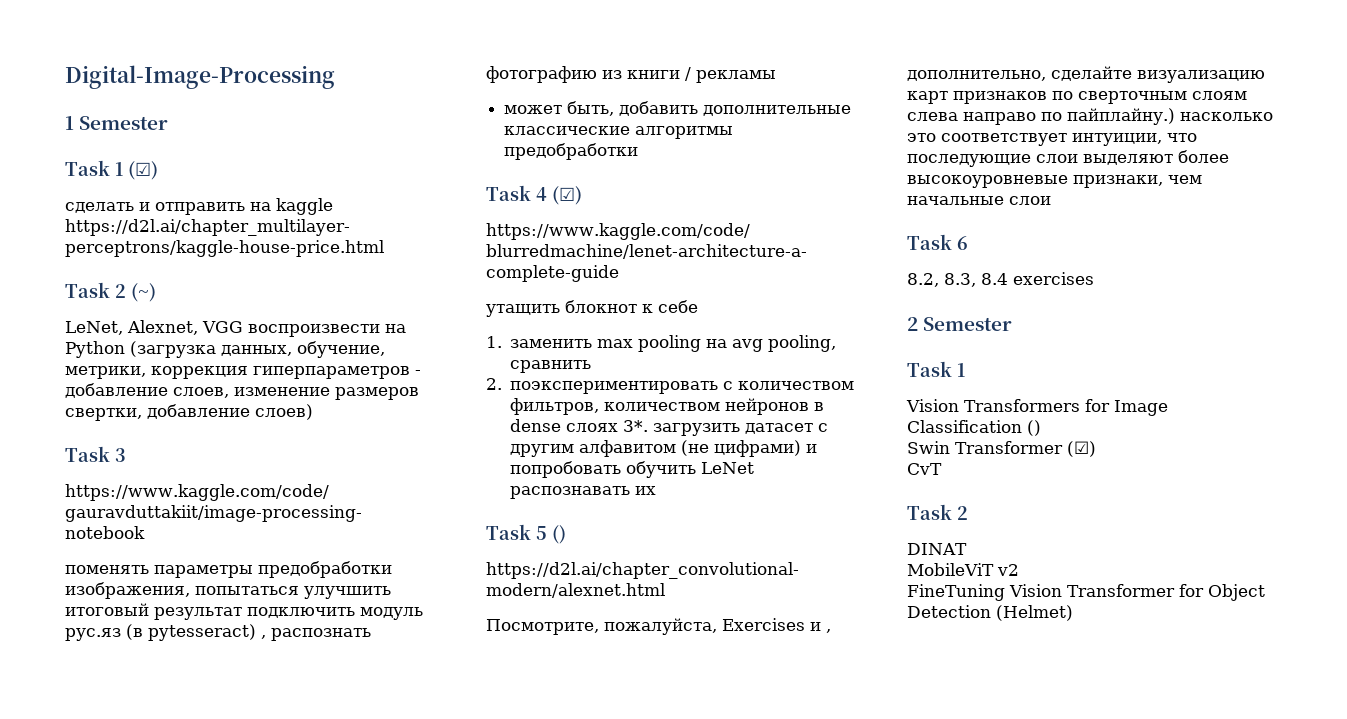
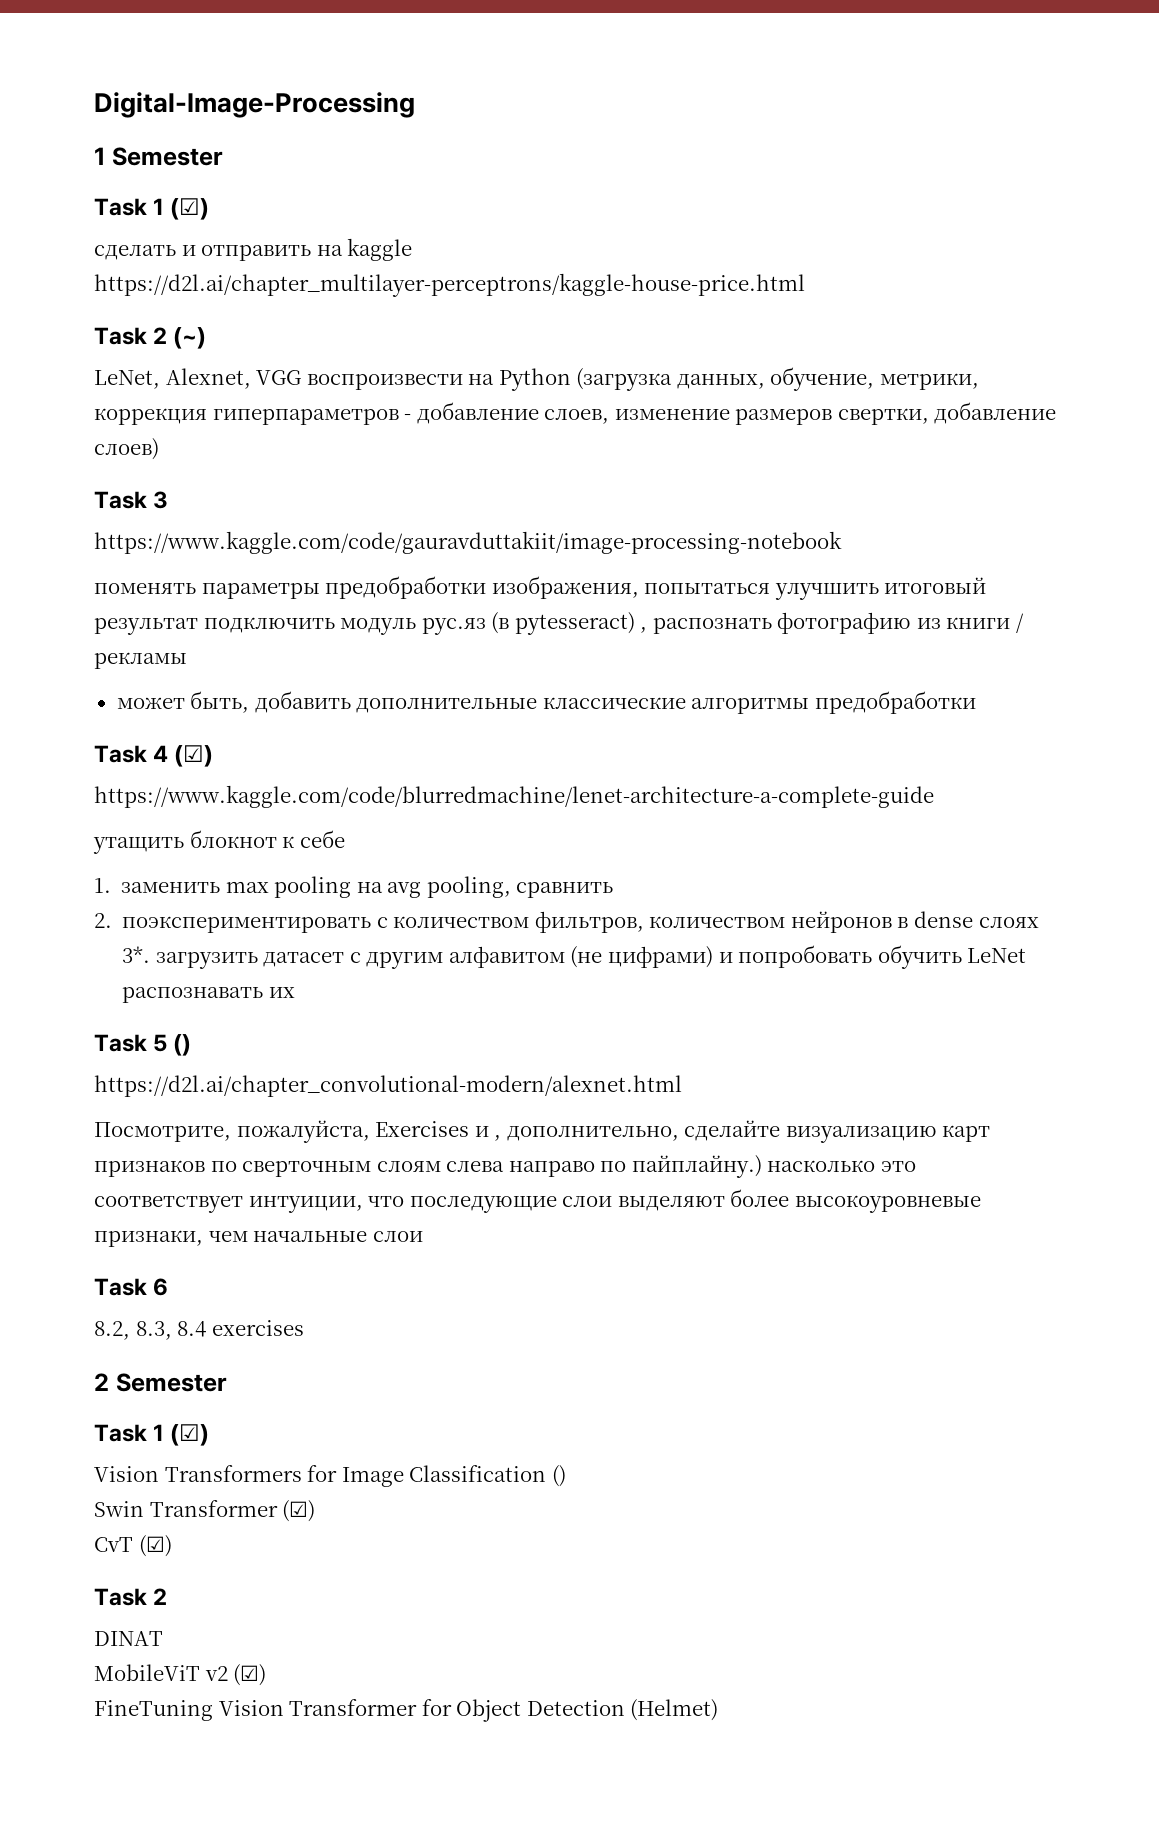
  2 Semester
- Task 1
+ Task 1 (☑)
- CvT
+ CvT (☑)
- MobileViT v2
+ MobileViT v2 (☑)

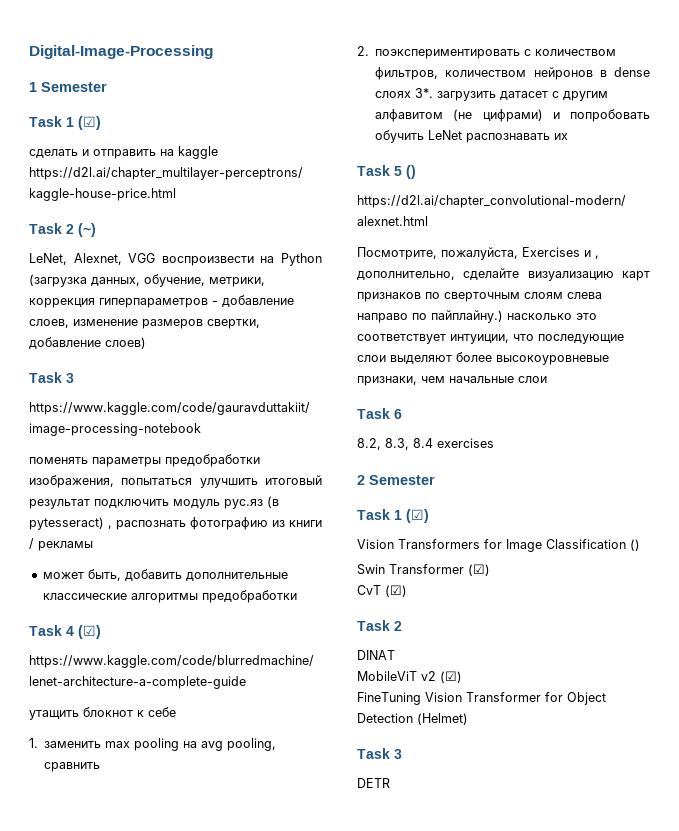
  FineTuning Vision Transformer for Object Detection (Helmet)
+ Task 3
+ DETR

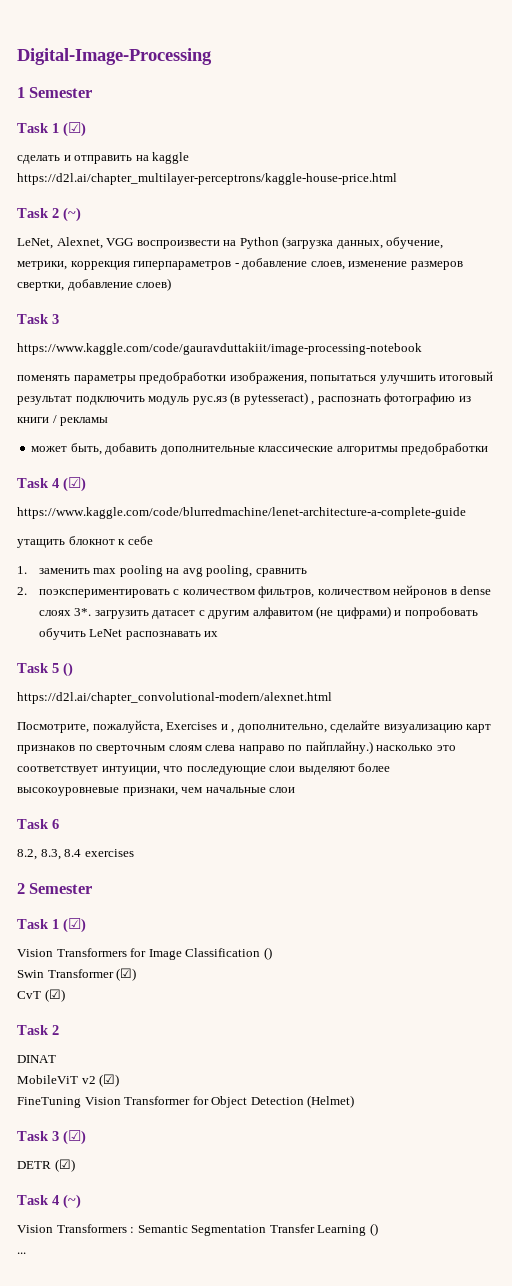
  FineTuning Vision Transformer for Object Detection (Helmet)
- Task 3
+ Task 3 (☑)
- DETR
+ DETR (☑)
+ Task 4 (~)
+ Vision Transformers : Semantic Segmentation Transfer Learning ()
+ ...

